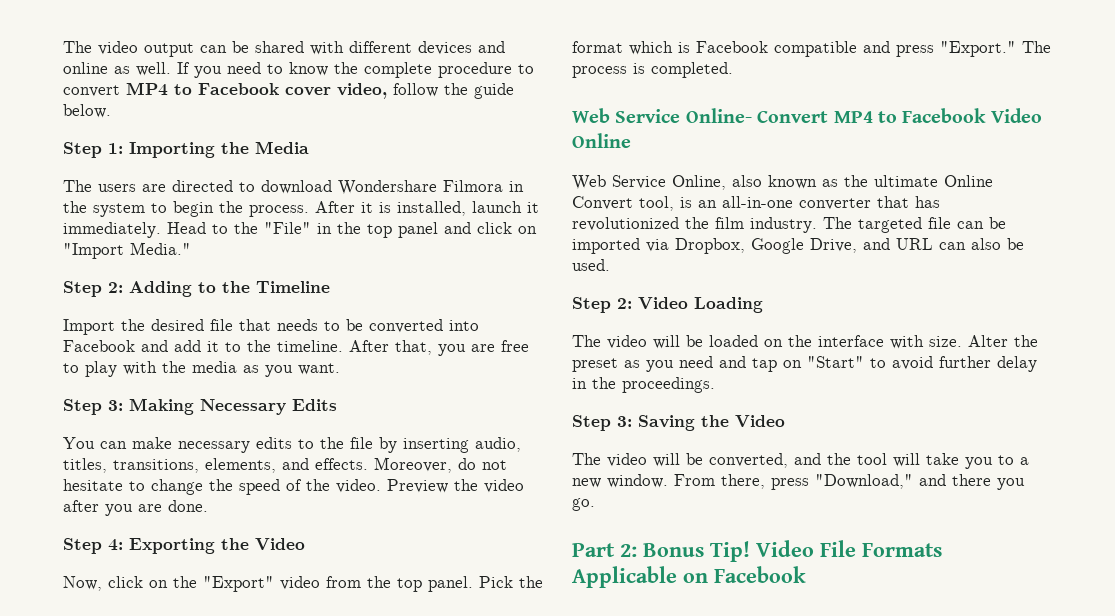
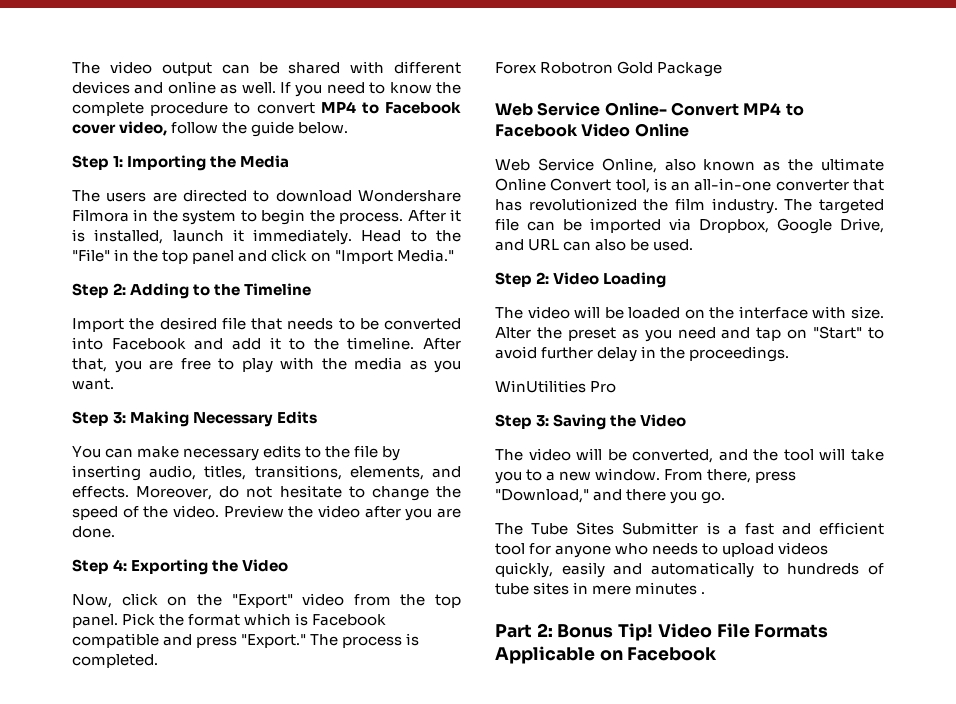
+ Forex Robotron Gold Package
+ WinUtilities Pro
+ The Tube Sites Submitter is a fast and efficient tool for anyone who needs to upload videos quickly, easily and automatically to hundreds of tube sites in mere minutes .

